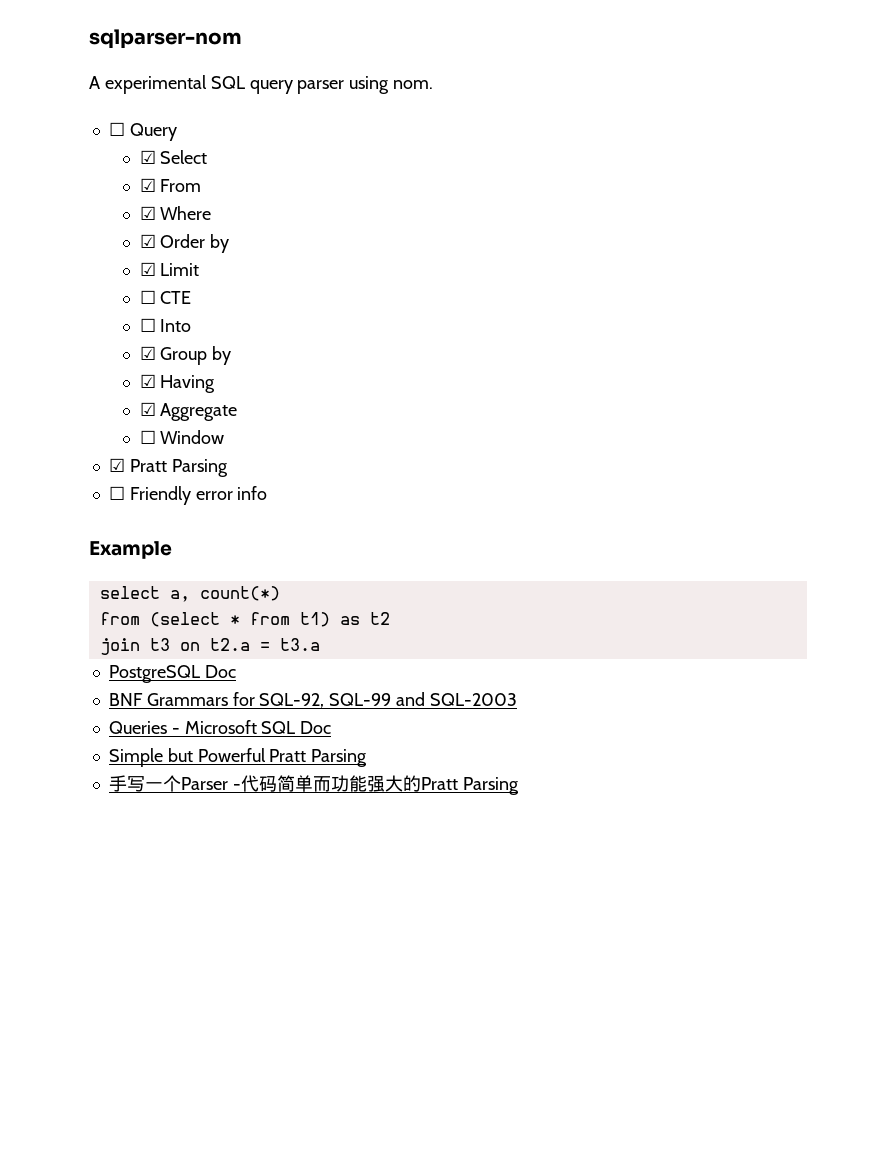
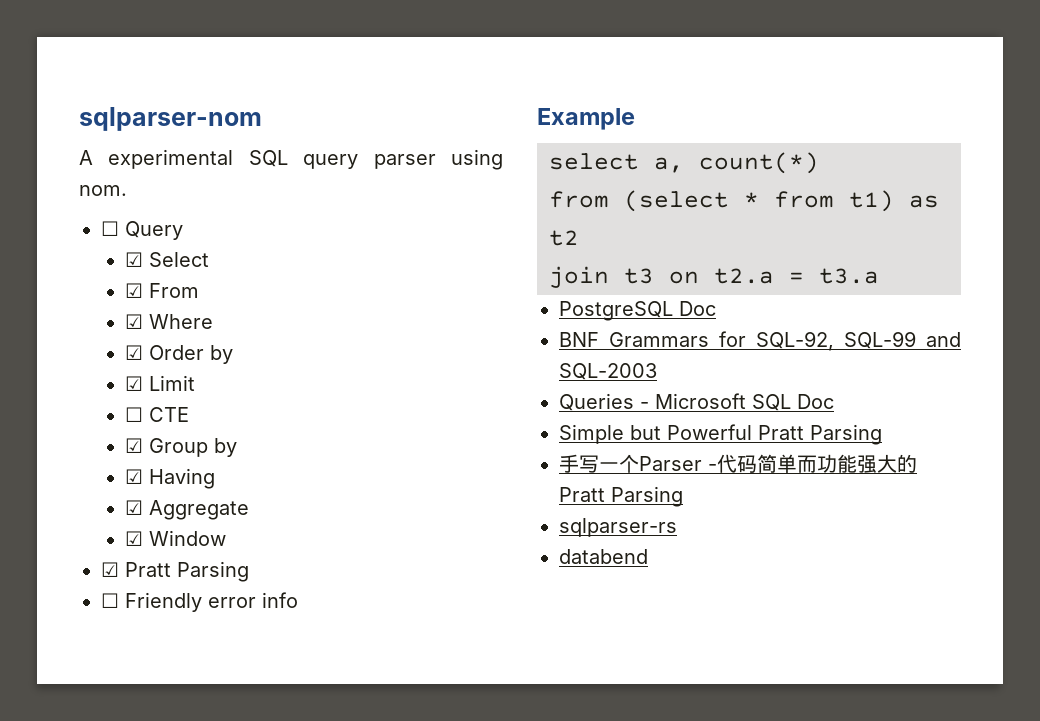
- ☐ Into
- ☐ Window
+ ☑ Window
+ sqlparser-rs
+ databend

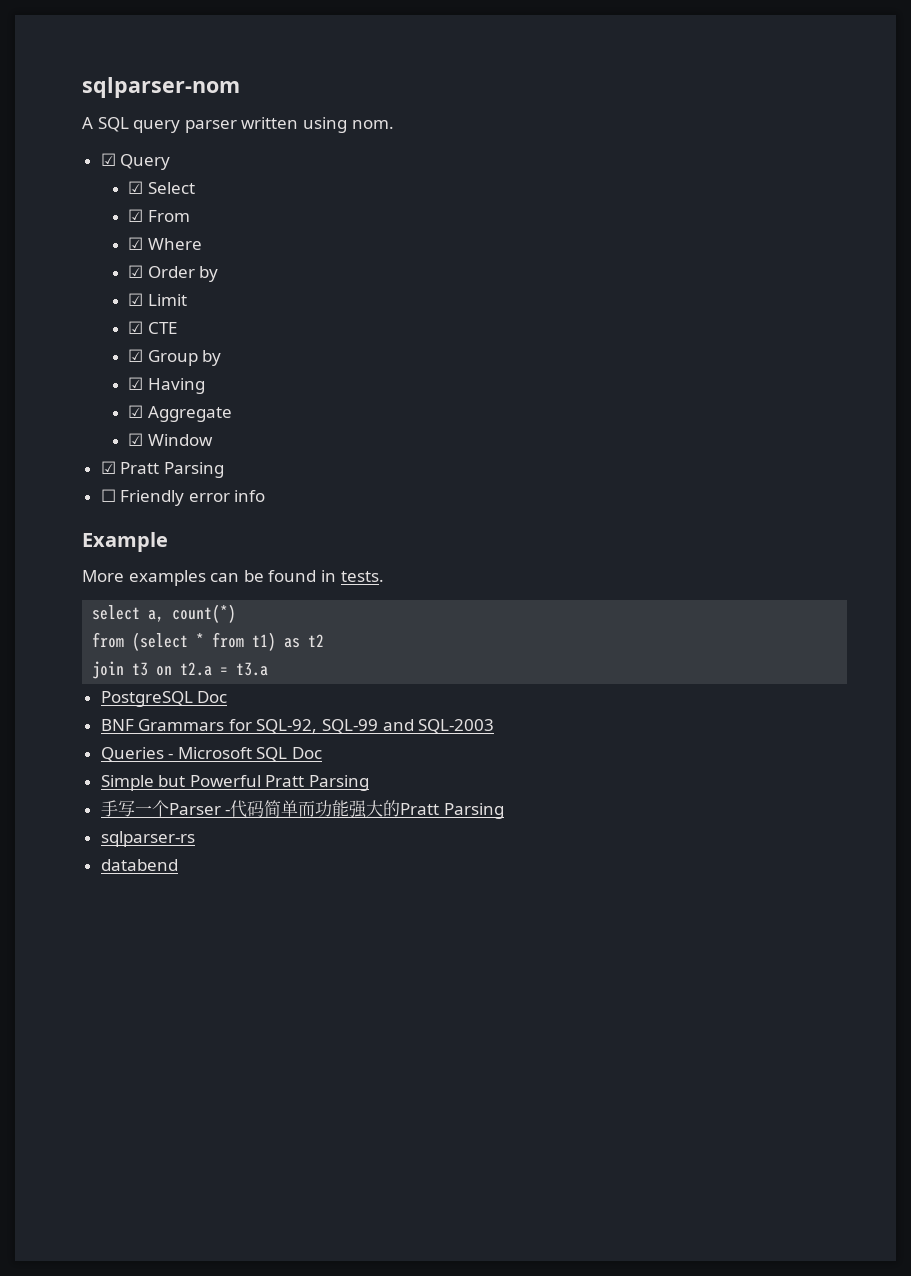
- A experimental SQL query parser using nom.
+ A SQL query parser written using nom.
- ☐ Query
+ ☑ Query
- ☐ CTE
+ ☑ CTE
+ More examples can be found in tests.

